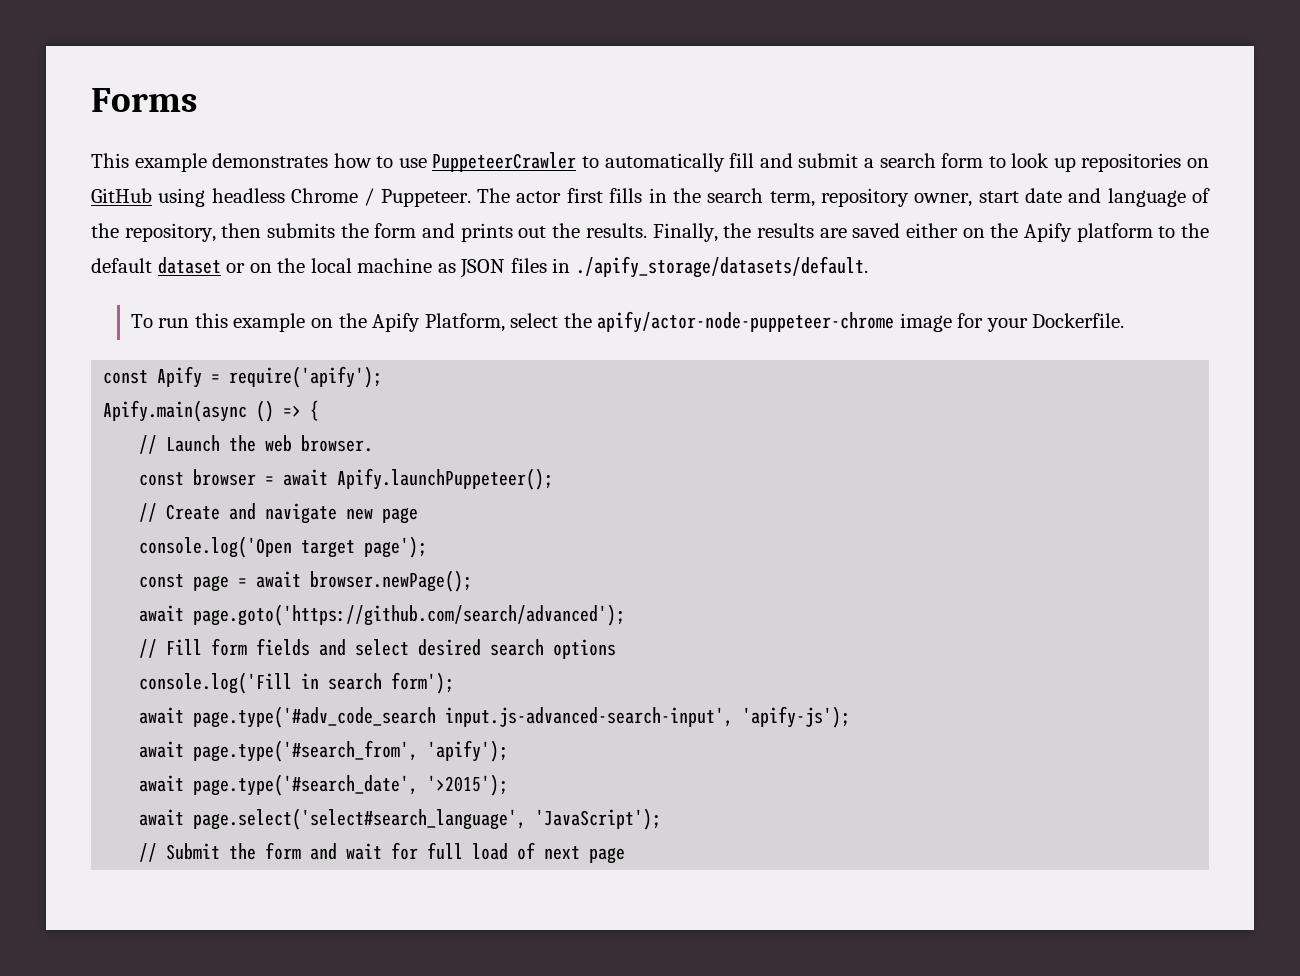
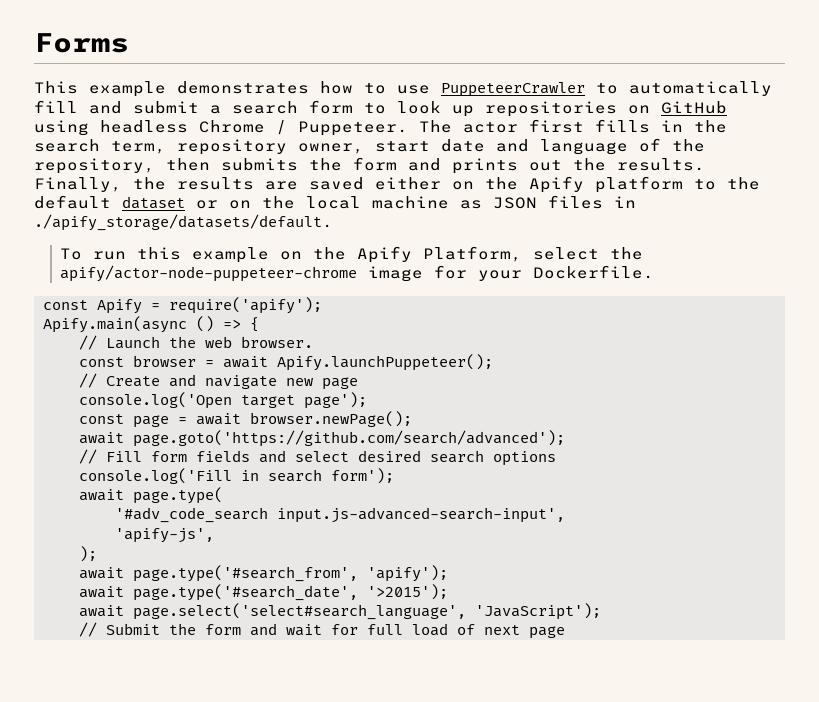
- await page.type('#adv_code_search input.js-advanced-search-input', 'apify-js');
+ await page.type(
+ '#adv_code_search input.js-advanced-search-input',
+ 'apify-js',
+ );

